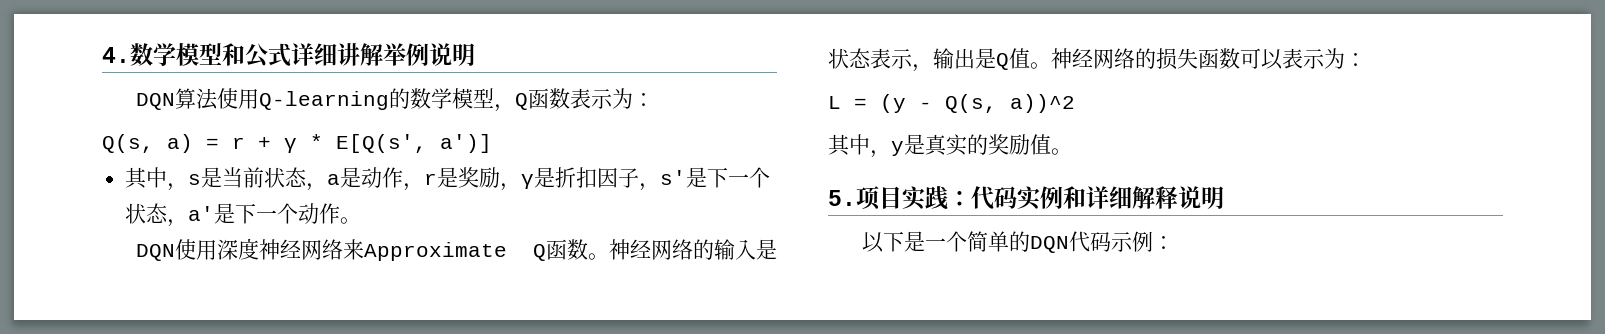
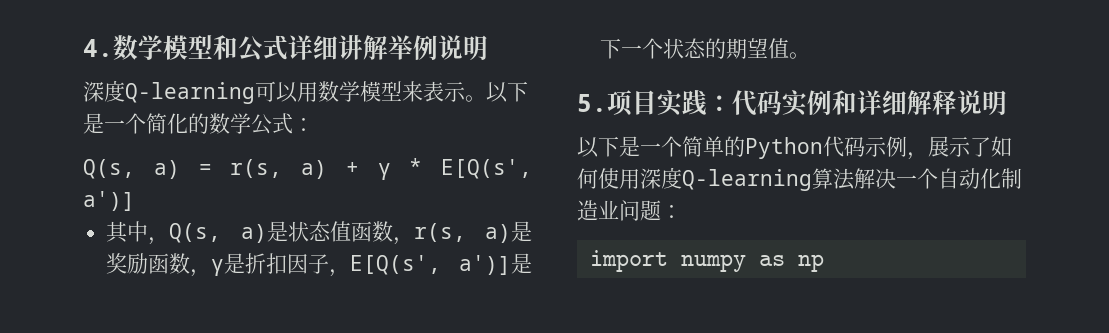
- DQN算法使用Q-learning的数学模型，Q函数表示为：
+ 深度Q-learning可以用数学模型来表示。以下是一个简化的数学公式：
- Q(s, a) = r + γ * E[Q(s', a')]
+ Q(s, a) = r(s, a) + γ * E[Q(s', a')]
- 其中，s是当前状态，a是动作，r是奖励，γ是折扣因子，s'是下一个状态，a'是下一个动作。
- DQN使用深度神经网络来Approximate Q函数。神经网络的输入是状态表示，输出是Q值。神经网络的损失函数可以表示为：
- L = (y - Q(s, a))^2
- 其中，y是真实的奖励值。
+ 其中，Q(s, a)是状态值函数，r(s, a)是奖励函数，γ是折扣因子，E[Q(s', a')]是下一个状态的期望值。
- 以下是一个简单的DQN代码示例：
+ 以下是一个简单的Python代码示例，展示了如何使用深度Q-learning算法解决一个自动化制造业问题：
+ import numpy as np

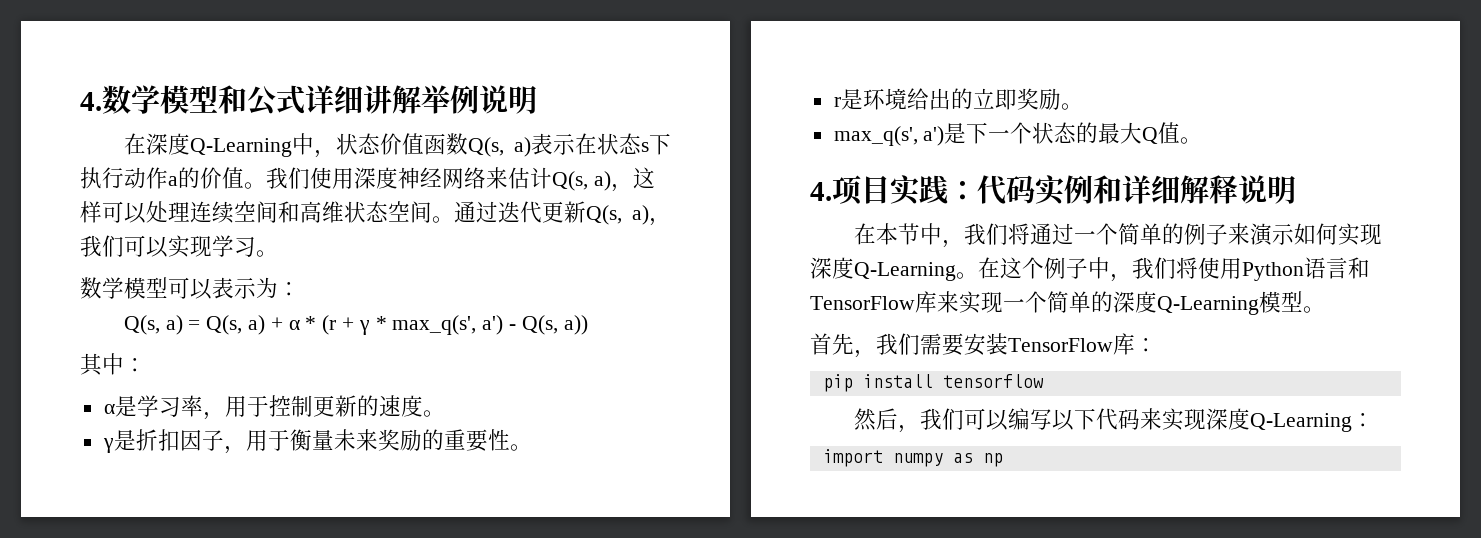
- 深度Q-learning可以用数学模型来表示。以下是一个简化的数学公式：
+ 在深度Q-Learning中，状态价值函数Q(s, a)表示在状态s下执行动作a的价值。我们使用深度神经网络来估计Q(s, a)，这样可以处理连续空间和高维状态空间。通过迭代更新Q(s, a)，我们可以实现学习。
+ 数学模型可以表示为：
- Q(s, a) = r(s, a) + γ * E[Q(s', a')]
- 其中，Q(s, a)是状态值函数，r(s, a)是奖励函数，γ是折扣因子，E[Q(s', a')]是下一个状态的期望值。
+ Q(s, a) = Q(s, a) + α * (r + γ * max_q(s', a') - Q(s, a))
+ 其中：
+ α是学习率，用于控制更新的速度。
+ γ是折扣因子，用于衡量未来奖励的重要性。
+ r是环境给出的立即奖励。
+ max_q(s', a')是下一个状态的最大Q值。
- 5.项目实践：代码实例和详细解释说明
+ 4.项目实践：代码实例和详细解释说明
- 以下是一个简单的Python代码示例，展示了如何使用深度Q-learning算法解决一个自动化制造业问题：
+ 在本节中，我们将通过一个简单的例子来演示如何实现深度Q-Learning。在这个例子中，我们将使用Python语言和TensorFlow库来实现一个简单的深度Q-Learning模型。
+ 首先，我们需要安装TensorFlow库：
+ pip install tensorflow
+ 然后，我们可以编写以下代码来实现深度Q-Learning：

